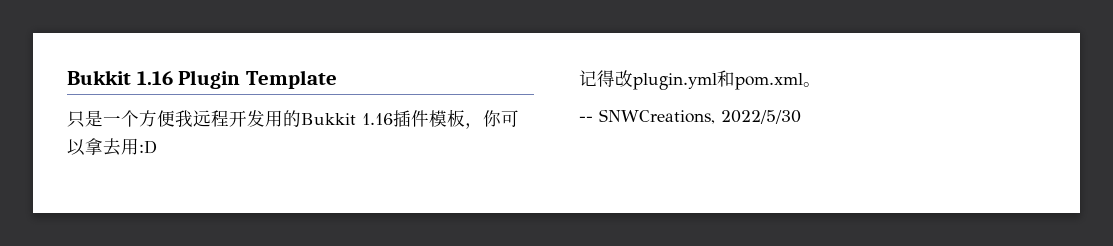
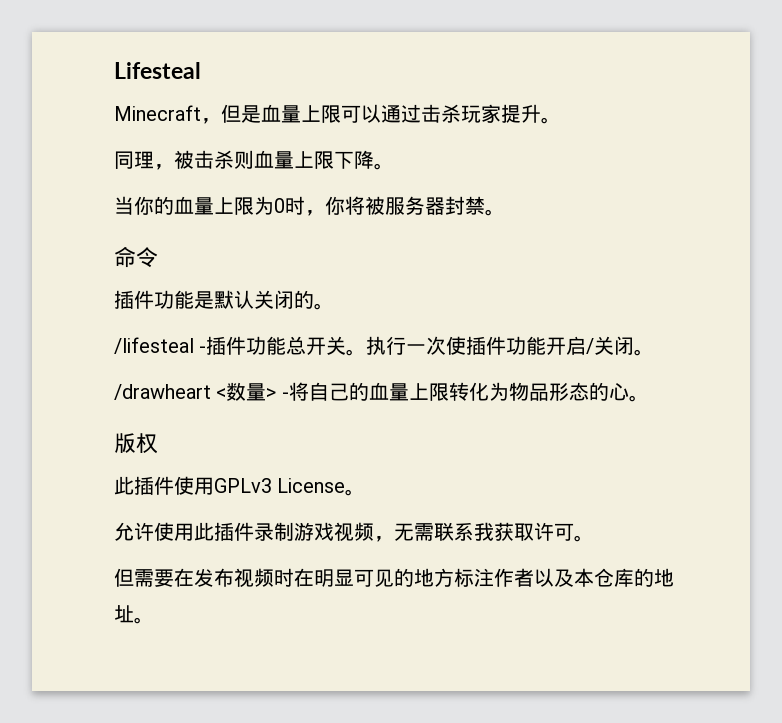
- Bukkit 1.16 Plugin Template
- 只是一个方便我远程开发用的Bukkit 1.16插件模板，你可以拿去用:D
- 记得改plugin.yml和pom.xml。
- -- SNWCreations, 2022/5/30
+ Lifesteal
+ Minecraft，但是血量上限可以通过击杀玩家提升。
+ 同理，被击杀则血量上限下降。
+ 当你的血量上限为0时，你将被服务器封禁。
+ 命令
+ 插件功能是默认关闭的。
+ /lifesteal -插件功能总开关。执行一次使插件功能开启/关闭。
+ /drawheart <数量> -将自己的血量上限转化为物品形态的心。
+ 版权
+ 此插件使用GPLv3 License。
+ 允许使用此插件录制游戏视频，无需联系我获取许可。
+ 但需要在发布视频时在明显可见的地方标注作者以及本仓库的地址。

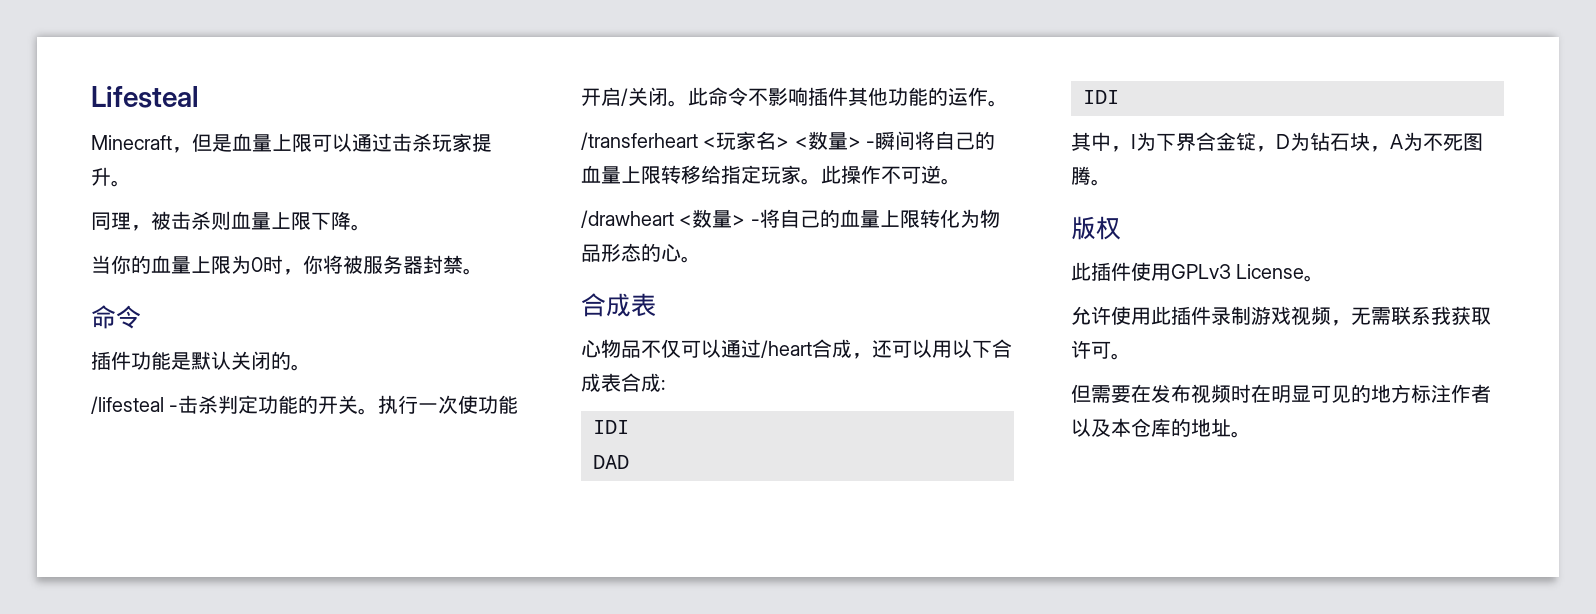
- /lifesteal -插件功能总开关。
+ /lifesteal -击杀判定功能的开关。
- 执行一次使插件功能开启/关闭。
+ 执行一次使功能开启/关闭。此命令不影响插件其他功能的运作。
+ /transferheart <玩家名> <数量> -瞬间将自己的血量上限转移给指定玩家。此操作不可逆。
  /drawheart <数量> -将自己的血量上限转化为物品形态的心。
+ 合成表
+ 心物品不仅可以通过/heart合成，还可以用以下合成表合成:
+ IDI
+ DAD
+ IDI
+ 其中，I为下界合金锭，D为钻石块，A为不死图腾。

